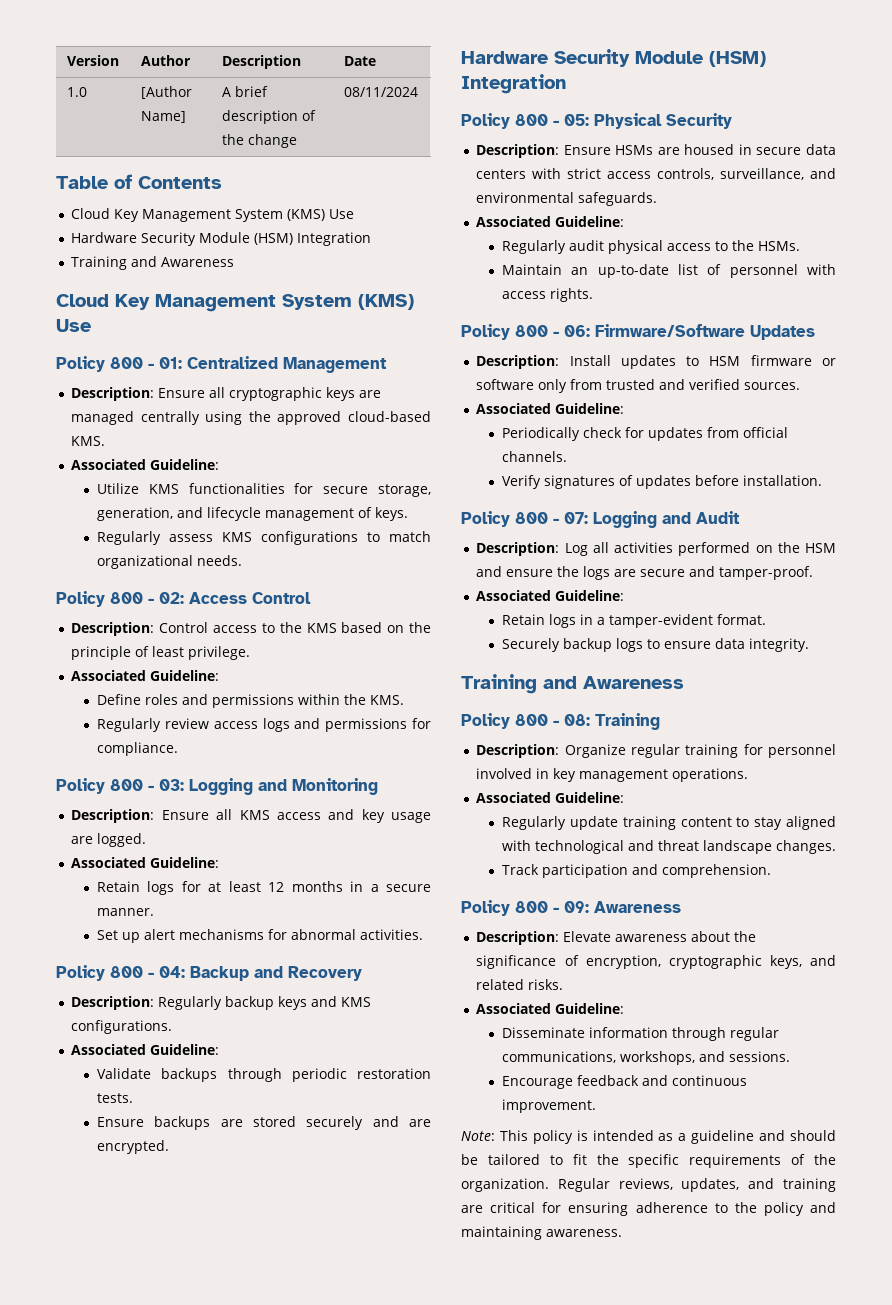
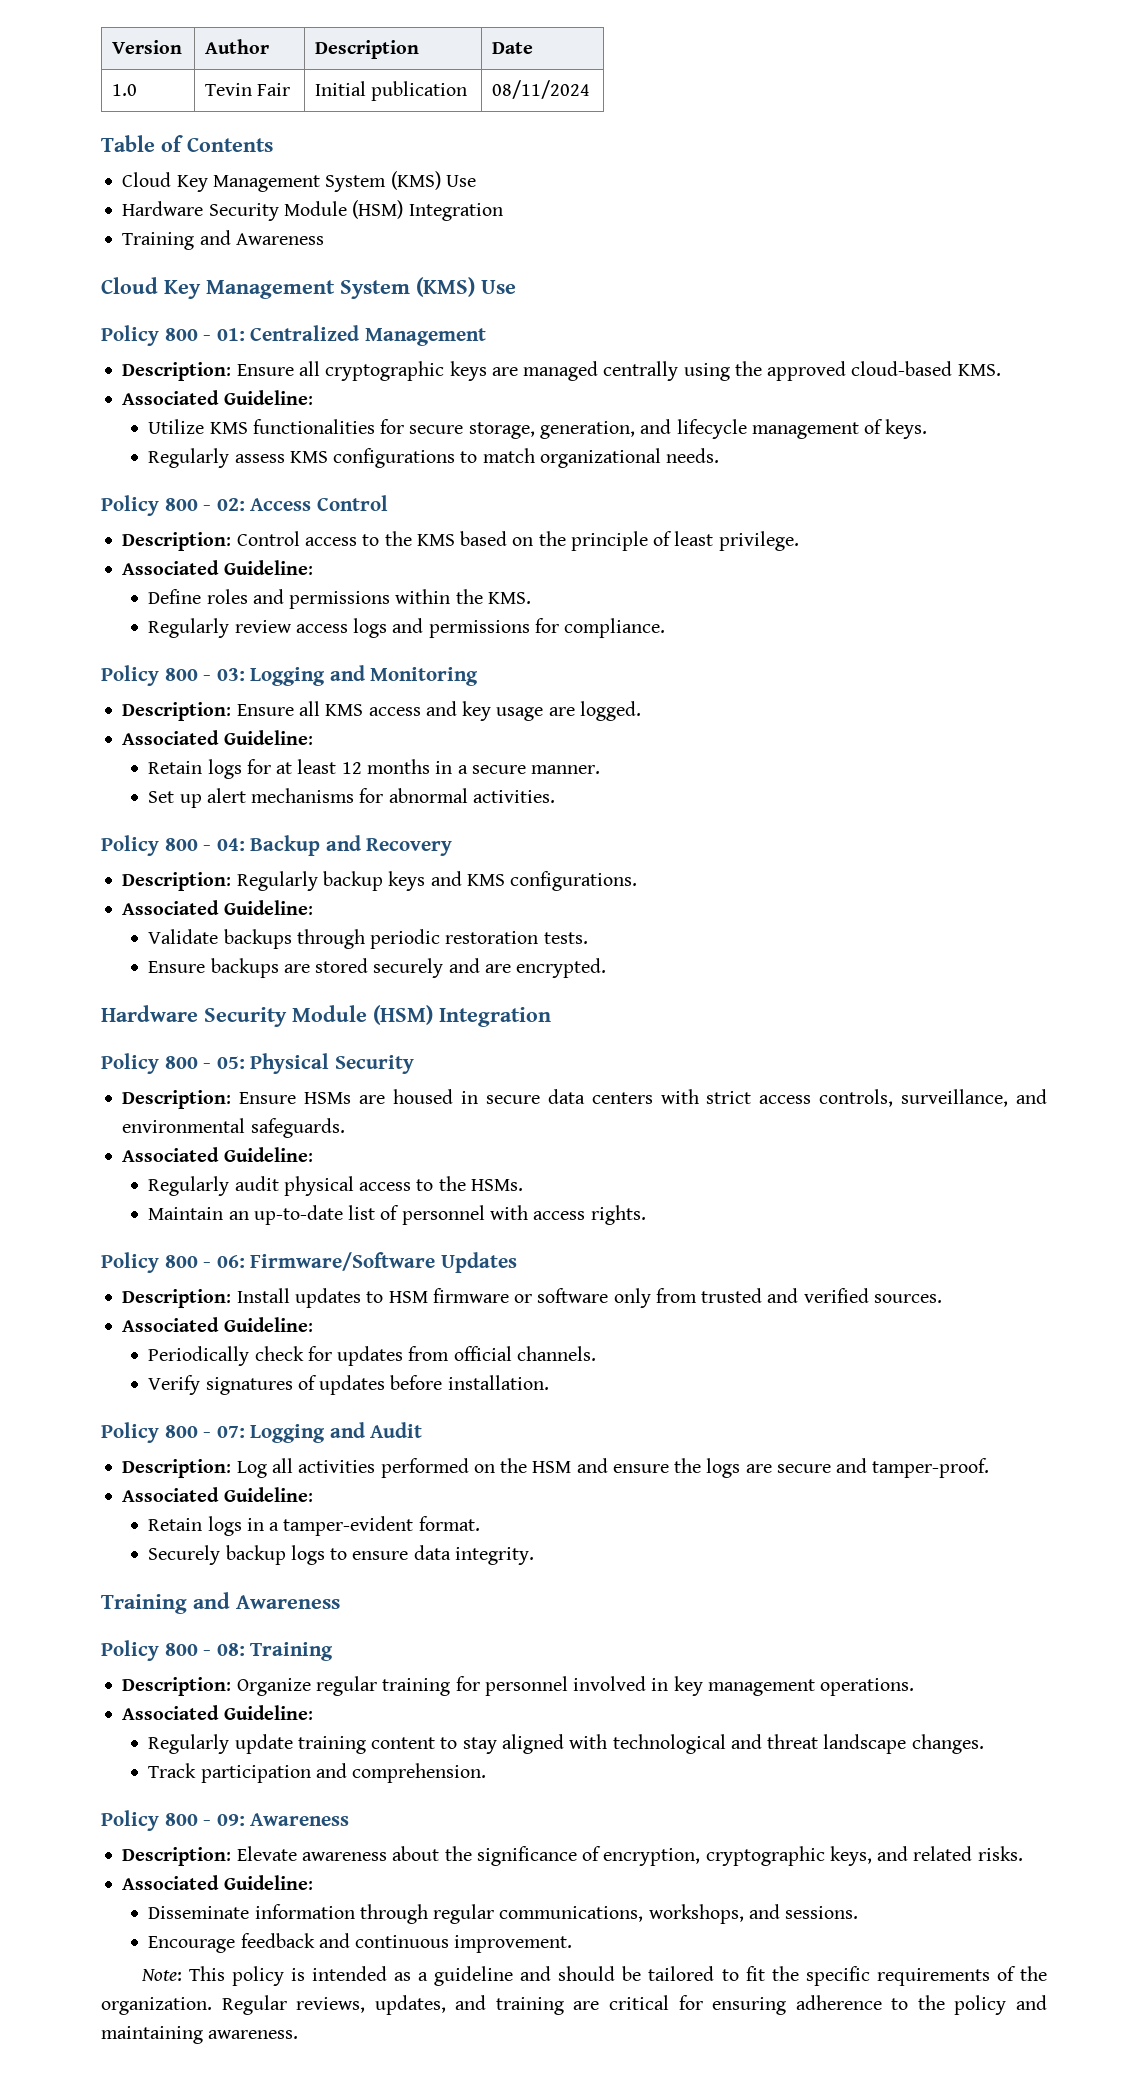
- 1.0 | [Author Name] | A brief description of the change | 08/11/2024
+ 1.0 | Tevin Fair | Initial publication | 08/11/2024

